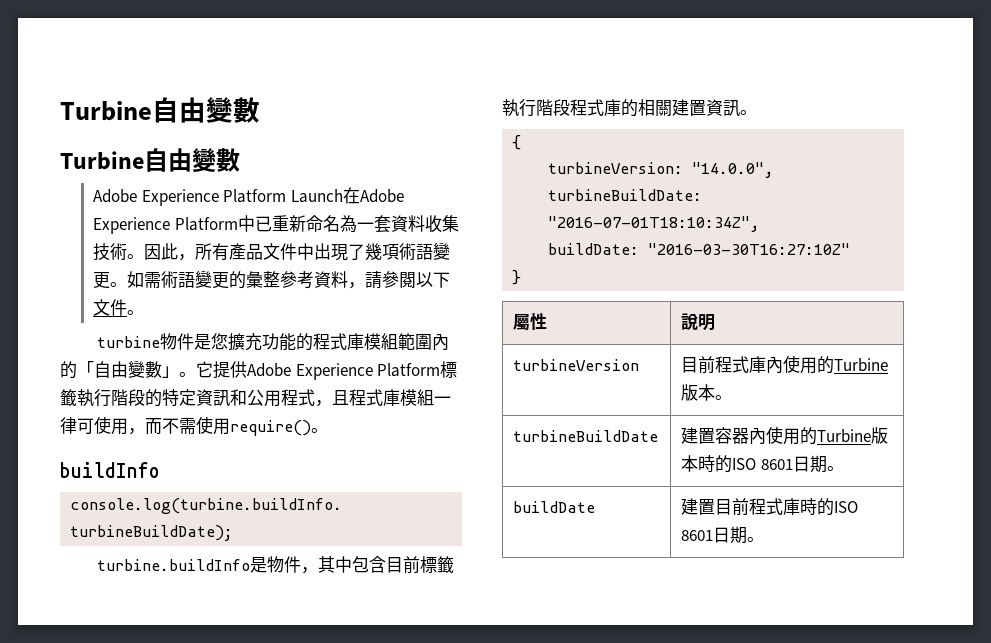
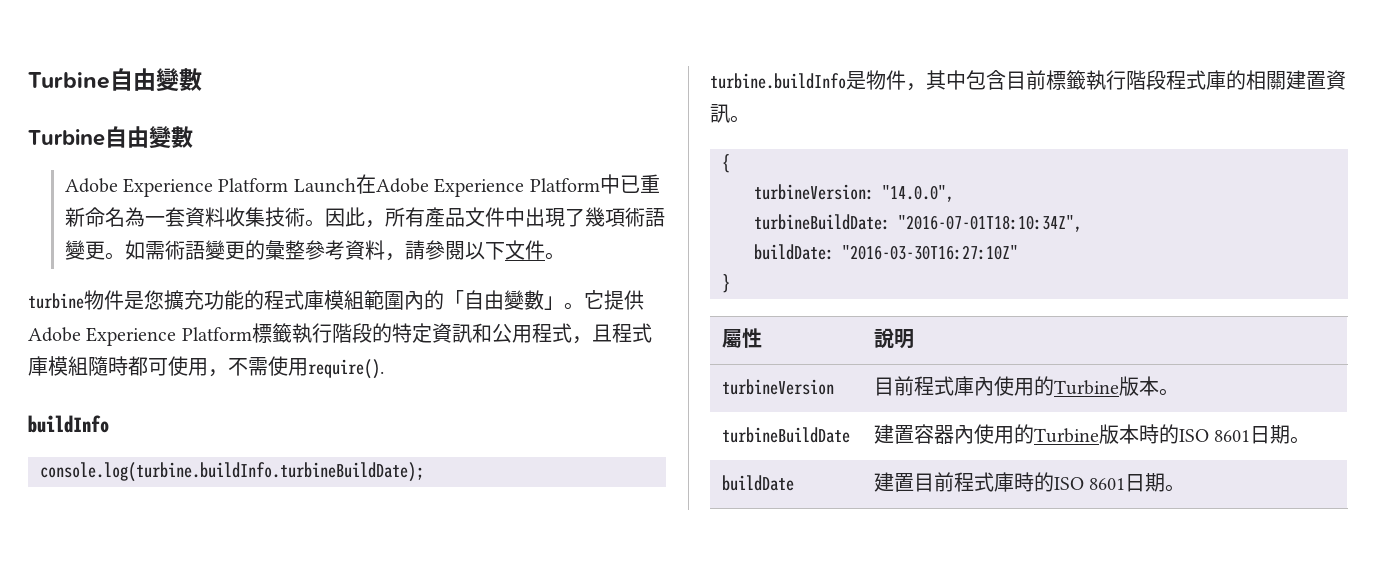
- 它提供Adobe Experience Platform標籤執行階段的特定資訊和公用程式，且程式庫模組一律可使用，而不需使用require()。
+ 它提供Adobe Experience Platform標籤執行階段的特定資訊和公用程式，且程式庫模組隨時都可使用，不需使用require().

